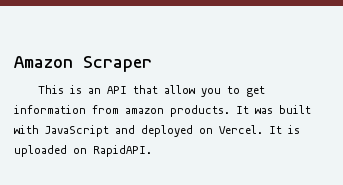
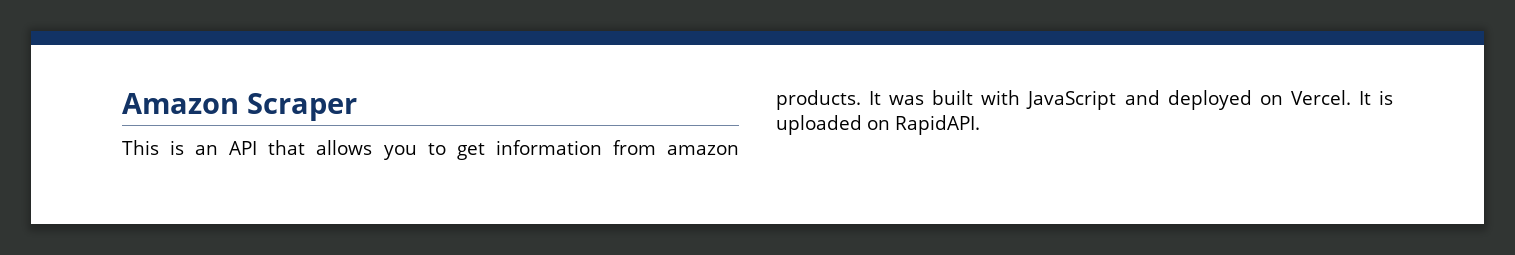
- This is an API that allow you to get information from amazon products.
+ This is an API that allows you to get information from amazon products.

